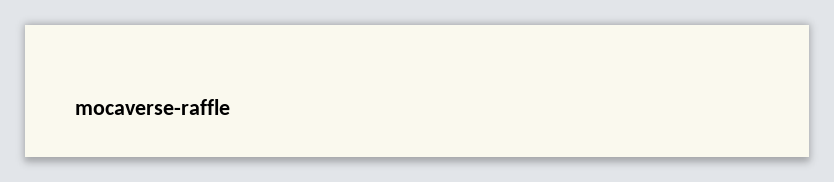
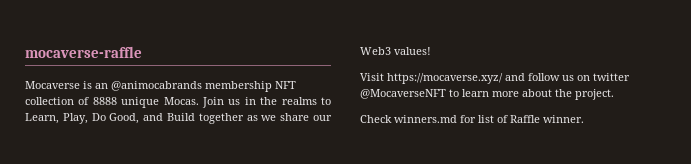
+ Mocaverse is an @animocabrands membership NFT collection of 8888 unique Mocas. Join us in the realms to Learn, Play, Do Good, and Build together as we share our Web3 values!
+ Visit https://mocaverse.xyz/ and follow us on twitter @MocaverseNFT to learn more about the project.
+ Check winners.md for list of Raffle winner.

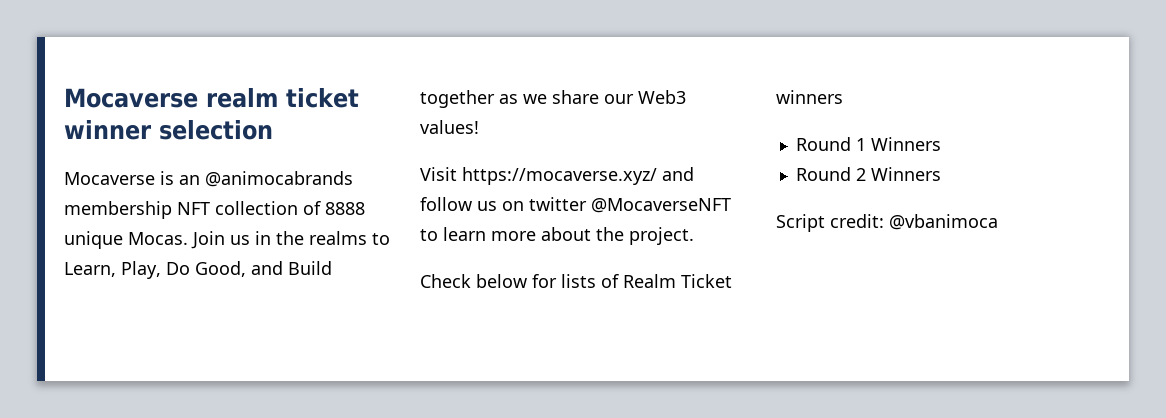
- mocaverse-raffle
+ Mocaverse realm ticket winner selection
- Check winners.md for list of Raffle winner.
+ Check below for lists of Realm Ticket winners
+ Round 1 Winners
+ Round 2 Winners
+ Script credit: @vbanimoca

